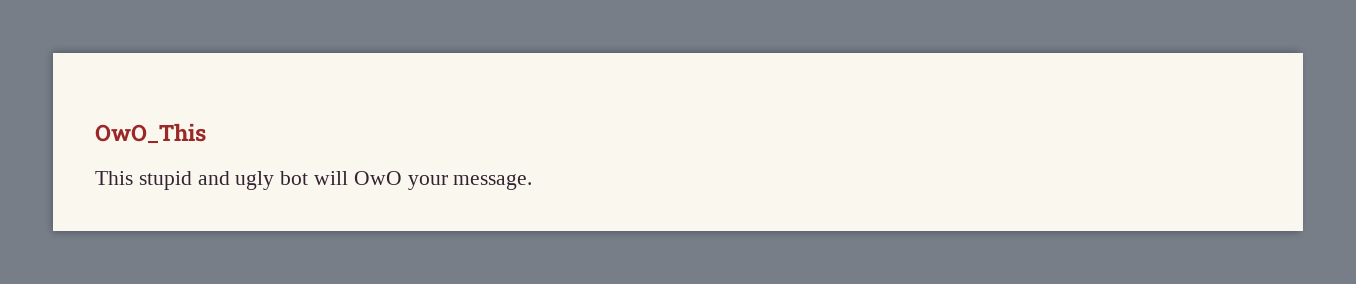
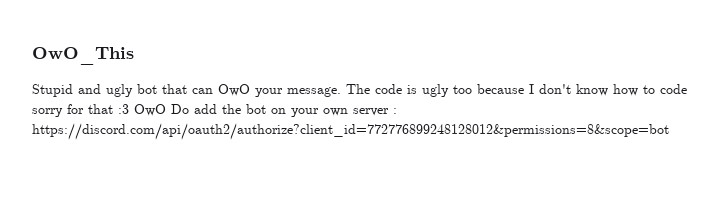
- This stupid and ugly bot will OwO your message.
+ Stupid and ugly bot that can OwO your message.
+ The code is ugly too because I don't know how to code sorry for that :3 OwO Do add the bot on your own server : https://discord.com/api/oauth2/authorize?client_id=772776899248128012&permissions=8&scope=bot

